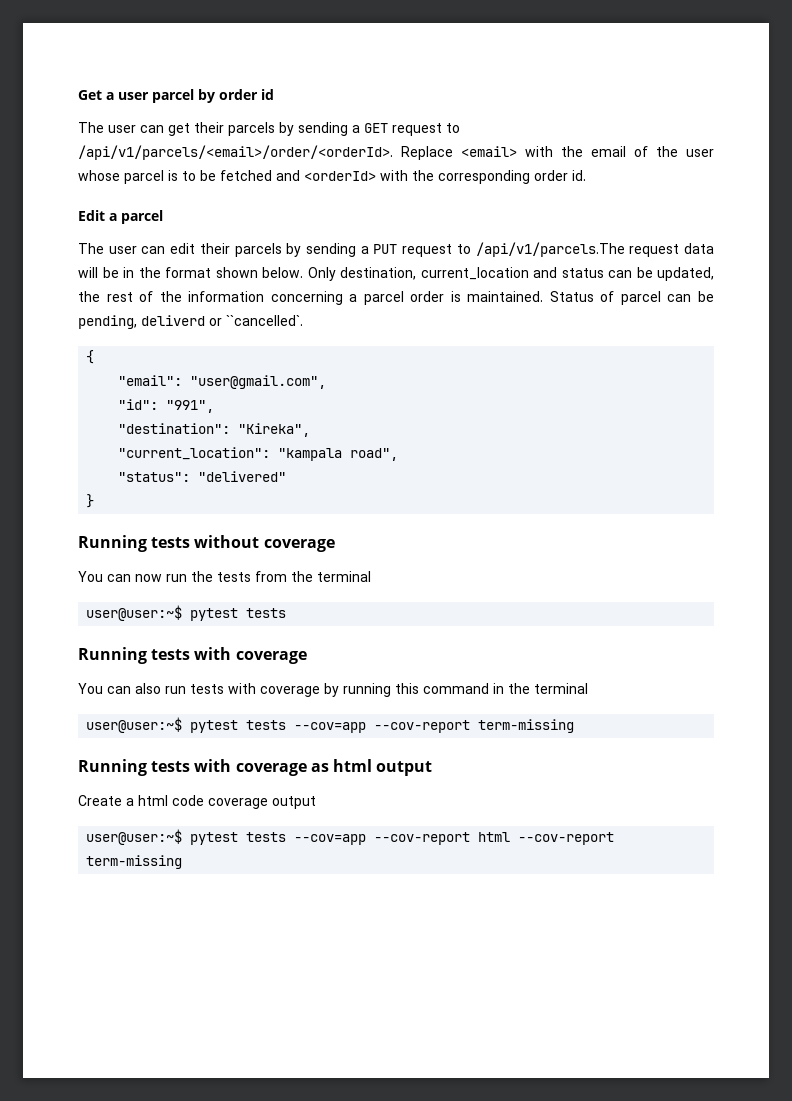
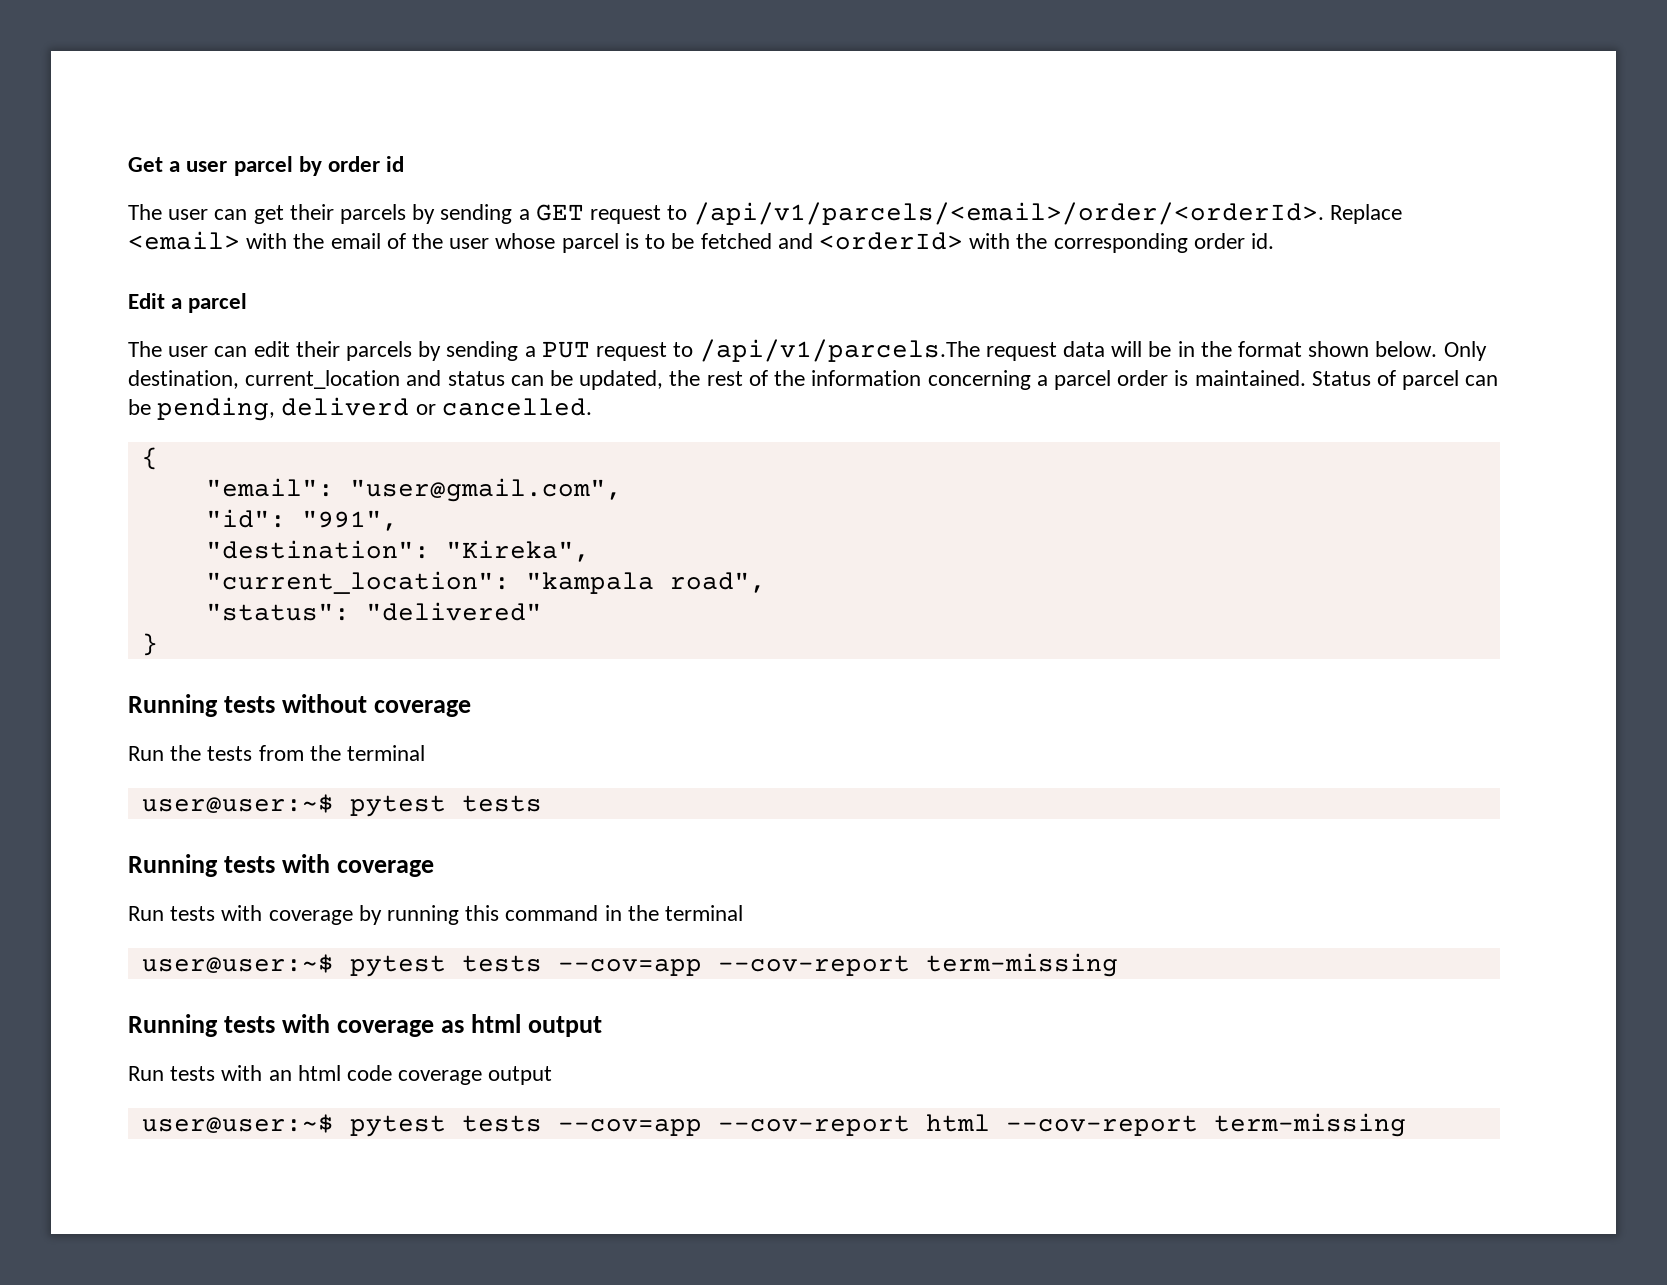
- Status of parcel can be pending, deliverd or ``cancelled`.
+ Status of parcel can be pending, deliverd or cancelled.
- You can now run the tests from the terminal
+ Run the tests from the terminal
- You can also run tests with coverage by running this command in the terminal
+ Run tests with coverage by running this command in the terminal
- Create a html code coverage output
+ Run tests with an html code coverage output

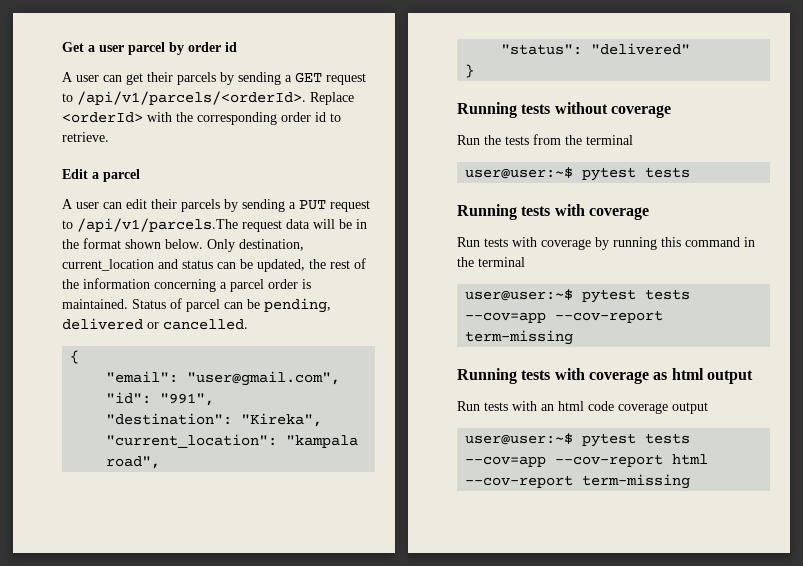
- The user can get their parcels by sending a GET request to /api/v1/parcels/<email>/order/<orderId>. Replace <email> with the email of the user whose parcel is to be fetched and <orderId> with the corresponding order id.
+ A user can get their parcels by sending a GET request to /api/v1/parcels/<orderId>. Replace <orderId> with the corresponding order id to retrieve.
- The user can edit their parcels by sending a PUT request to /api/v1/parcels.The request data will be in the format shown below.
+ A user can edit their parcels by sending a PUT request to /api/v1/parcels.The request data will be in the format shown below.
- Status of parcel can be pending, deliverd or cancelled.
+ Status of parcel can be pending, delivered or cancelled.

